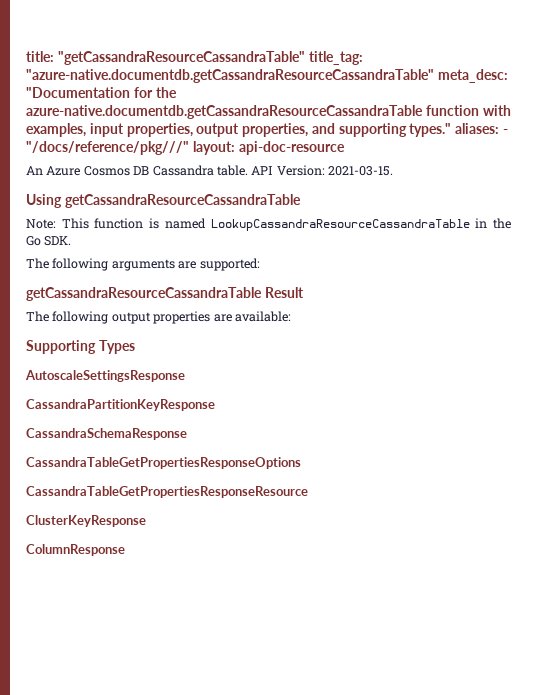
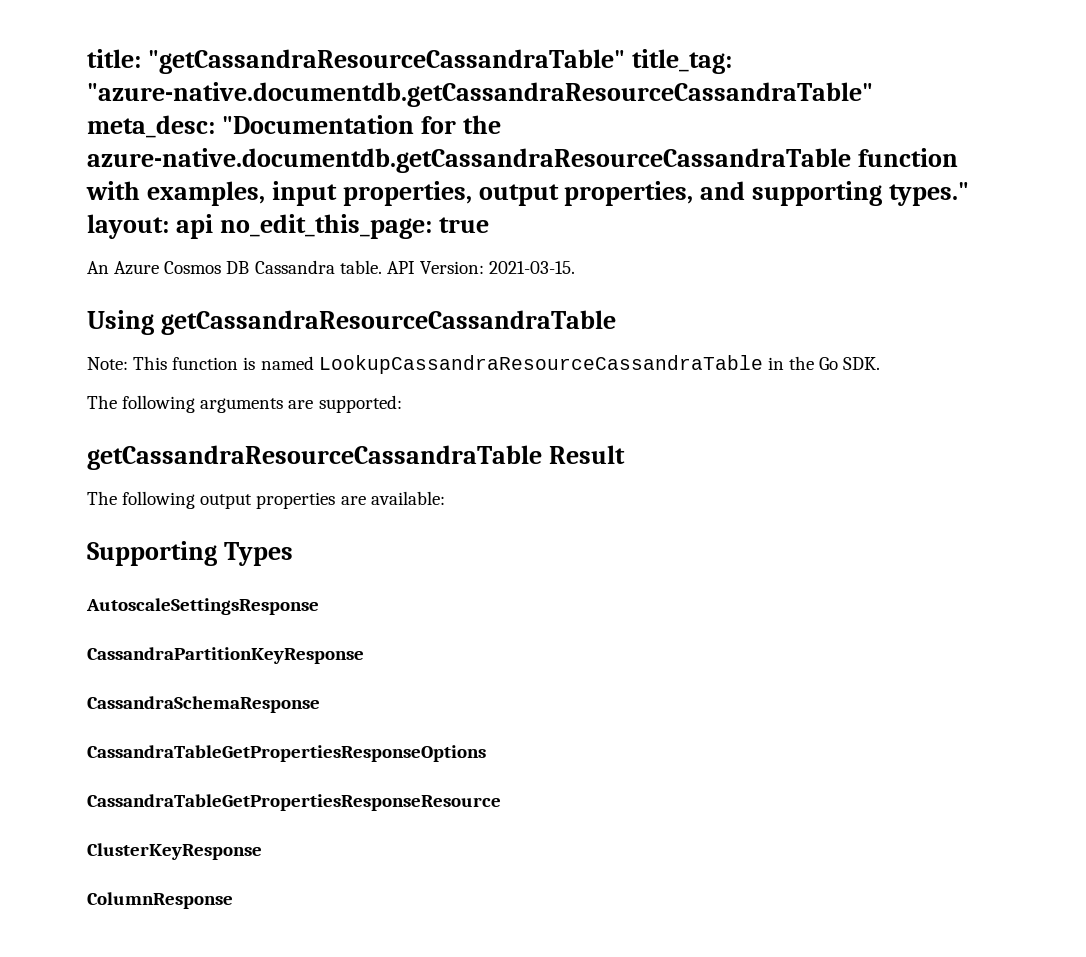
- title: "getCassandraResourceCassandraTable" title_tag: "azure-native.documentdb.getCassandraResourceCassandraTable" meta_desc: "Documentation for the azure-native.documentdb.getCassandraResourceCassandraTable function with examples, input properties, output properties, and supporting types." aliases: - "/docs/reference/pkg///" layout: api-doc-resource
+ title: "getCassandraResourceCassandraTable" title_tag: "azure-native.documentdb.getCassandraResourceCassandraTable" meta_desc: "Documentation for the azure-native.documentdb.getCassandraResourceCassandraTable function with examples, input properties, output properties, and supporting types." layout: api no_edit_this_page: true

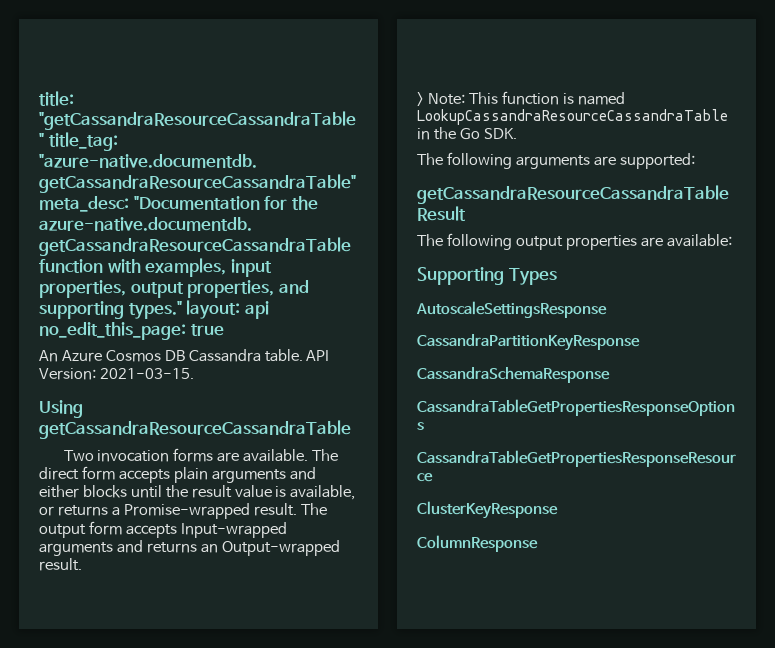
- Note: This function is named LookupCassandraResourceCassandraTable in the Go SDK.
+ Two invocation forms are available. The direct form accepts plain arguments and either blocks until the result value is available, or returns a Promise-wrapped result. The output form accepts Input-wrapped arguments and returns an Output-wrapped result.
+ > Note: This function is named LookupCassandraResourceCassandraTable in the Go SDK.

